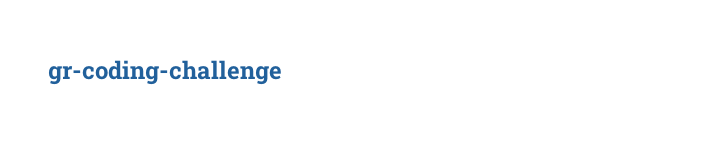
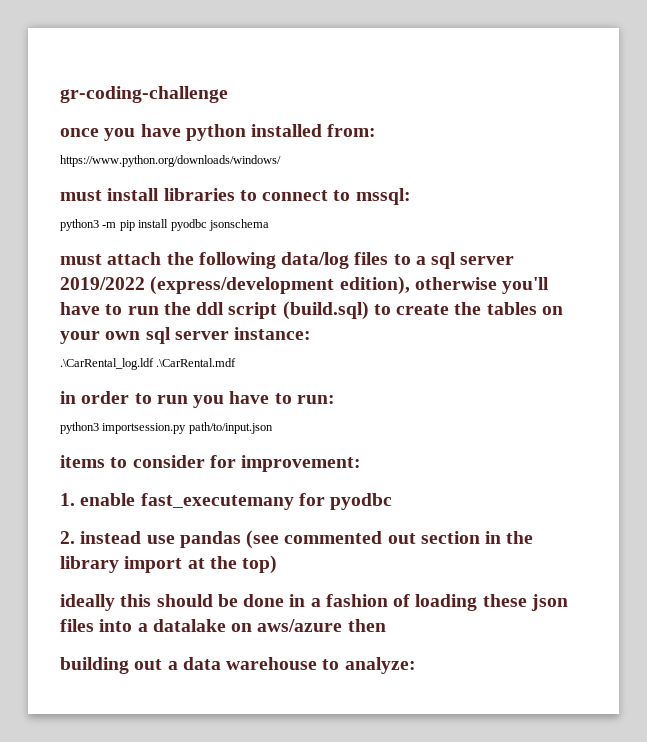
+ once you have python installed from:
+ https://www.python.org/downloads/windows/
+ must install libraries to connect to mssql:
+ python3 -m pip install pyodbc jsonschema
+ must attach the following data/log files to a sql server 2019/2022 (express/development edition), otherwise you'll have to run the ddl script (build.sql) to create the tables on your own sql server instance:
+ .\CarRental_log.ldf .\CarRental.mdf
+ in order to run you have to run:
+ python3 importsession.py path/to/input.json
+ items to consider for improvement:
+ 1. enable fast_executemany for pyodbc
+ 2. instead use pandas (see commented out section in the library import at the top)
+ ideally this should be done in a fashion of loading these json files into a datalake on aws/azure then
+ building out a data warehouse to analyze:

